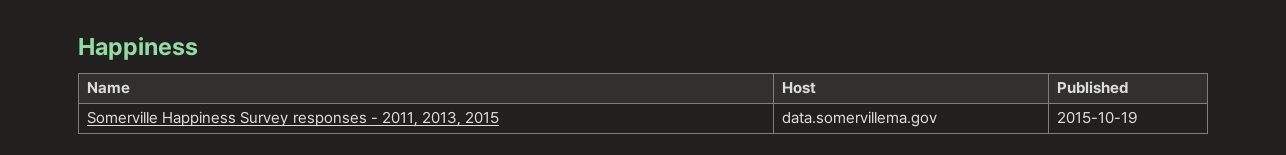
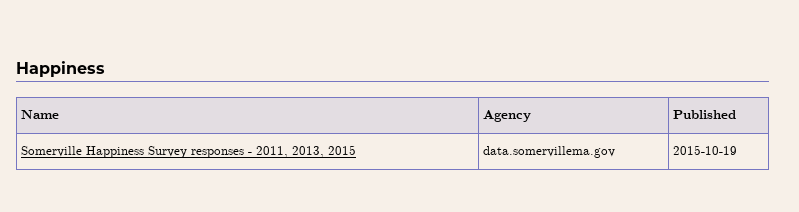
- Name | Host | Published
+ Name | Agency | Published

